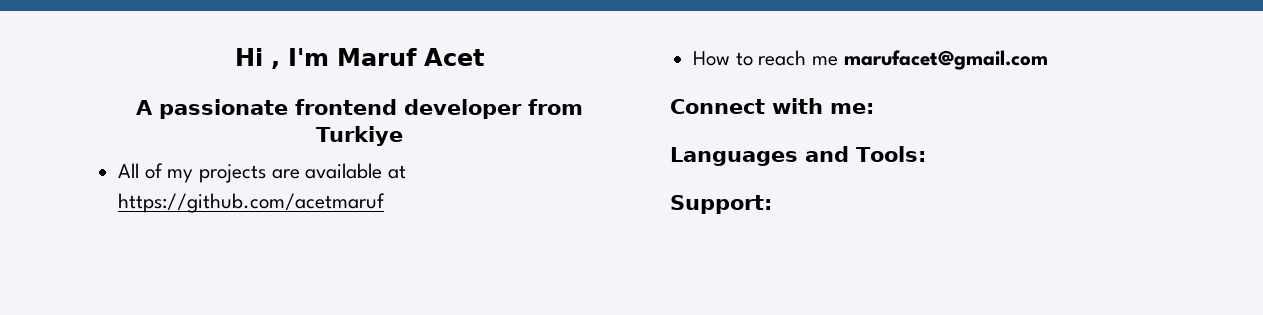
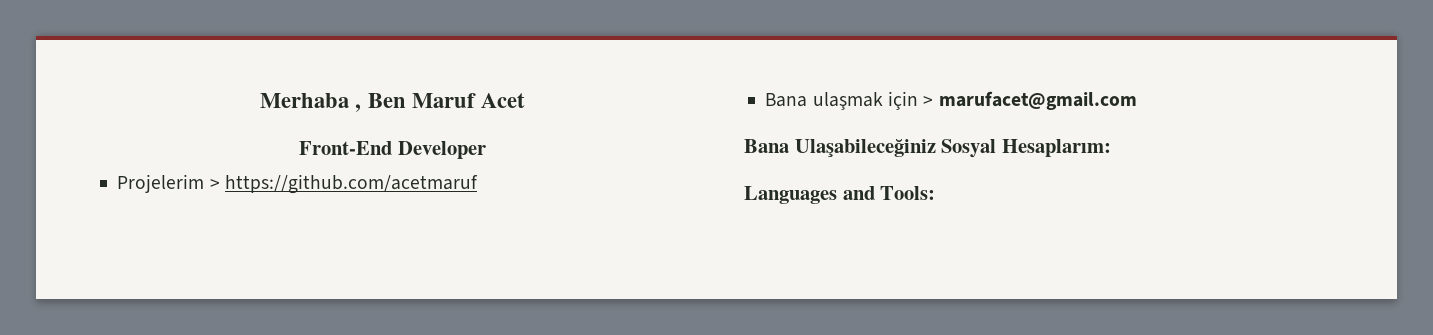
- Hi , I'm Maruf Acet
+ Merhaba , Ben Maruf Acet
- A passionate frontend developer from Turkiye
- All of my projects are available at https://github.com/acetmaruf
- How to reach me marufacet@gmail.com
- Connect with me:
+ Front-End Developer
+ Projelerim > https://github.com/acetmaruf
+ Bana ulaşmak için > marufacet@gmail.com
+ Bana Ulaşabileceğiniz Sosyal Hesaplarım:
- Support:

